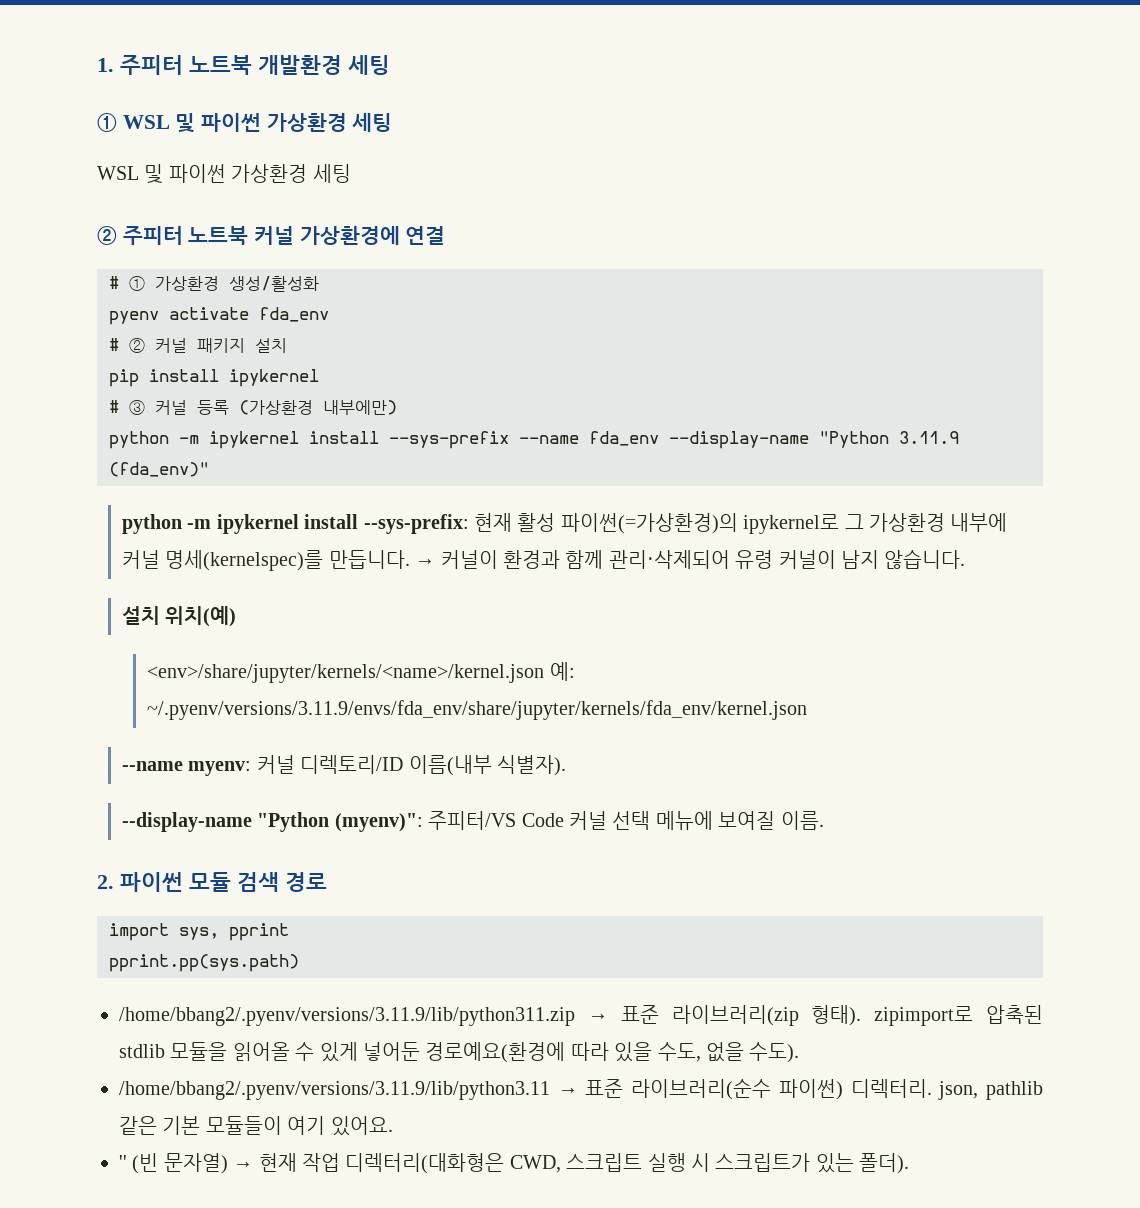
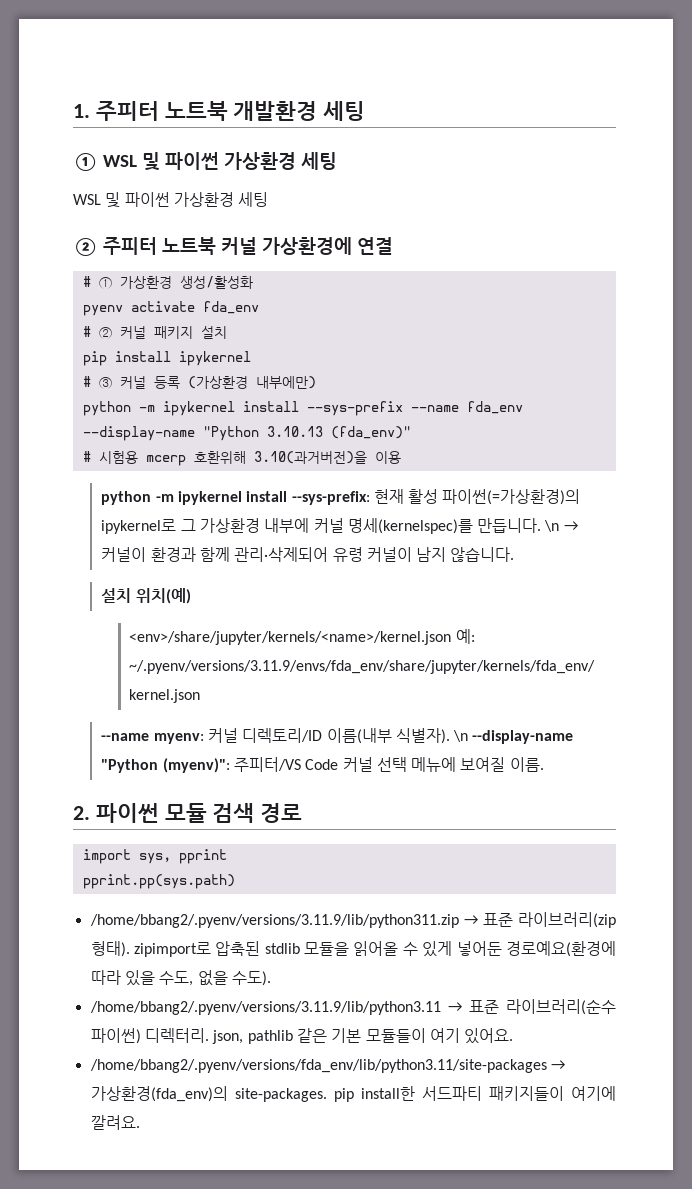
- python -m ipykernel install --sys-prefix --name fda_env --display-name "Python 3.11.9 (fda_env)"
+ python -m ipykernel install --sys-prefix --name fda_env --display-name "Python 3.10.13 (fda_env)"
+ # 시험용 mcerp 호환위해 3.10(과거버전)을 이용
- → 커널이 환경과 함께 관리·삭제되어 유령 커널이 남지 않습니다.
+ \n → 커널이 환경과 함께 관리·삭제되어 유령 커널이 남지 않습니다.
- --name myenv: 커널 디렉토리/ID 이름(내부 식별자).
- --display-name "Python (myenv)": 주피터/VS Code 커널 선택 메뉴에 보여질 이름.
+ --name myenv: 커널 디렉토리/ID 이름(내부 식별자). \n --display-name "Python (myenv)": 주피터/VS Code 커널 선택 메뉴에 보여질 이름.
- '' (빈 문자열) → 현재 작업 디렉터리(대화형은 CWD, 스크립트 실행 시 스크립트가 있는 폴더).
+ /home/bbang2/.pyenv/versions/fda_env/lib/python3.11/site-packages → 가상환경(fda_env)의 site-packages. pip install한 서드파티 패키지들이 여기에 깔려요.

